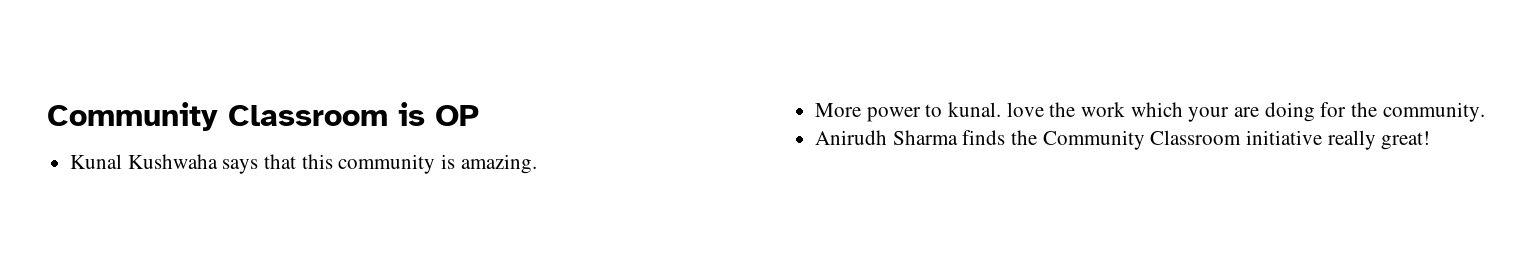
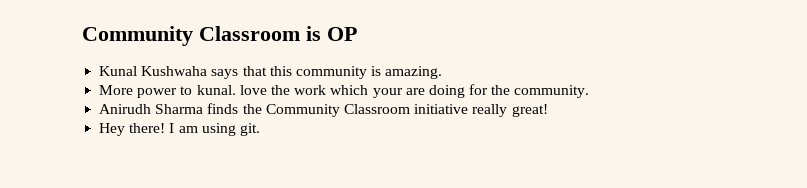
+ Hey there! I am using git.

